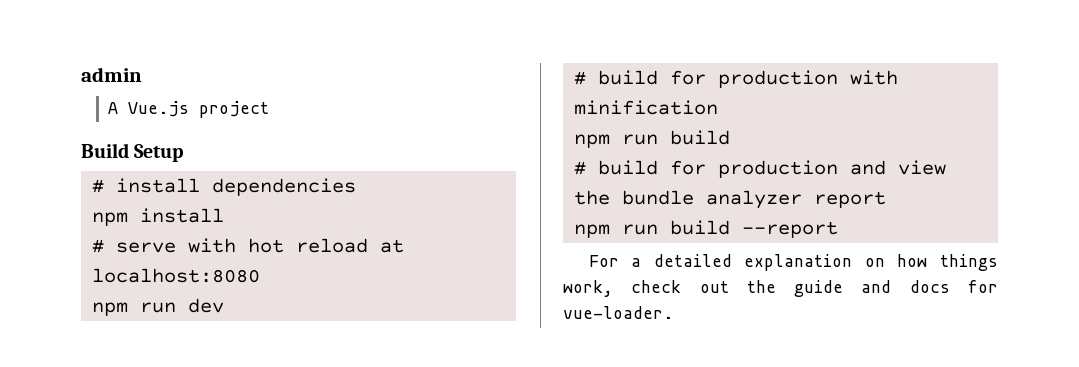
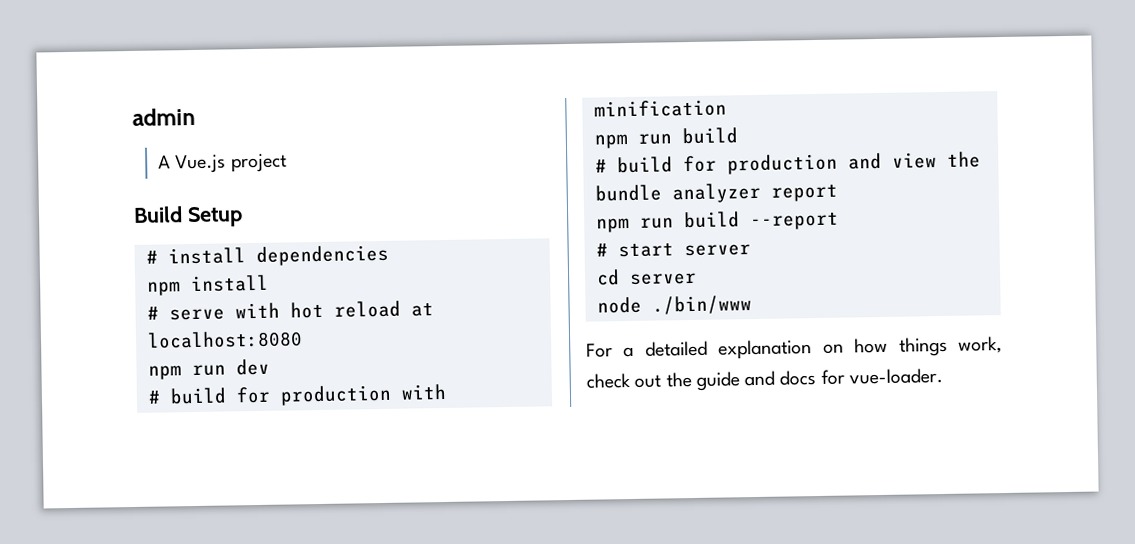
+ # start server
+ cd server
+ node ./bin/www

